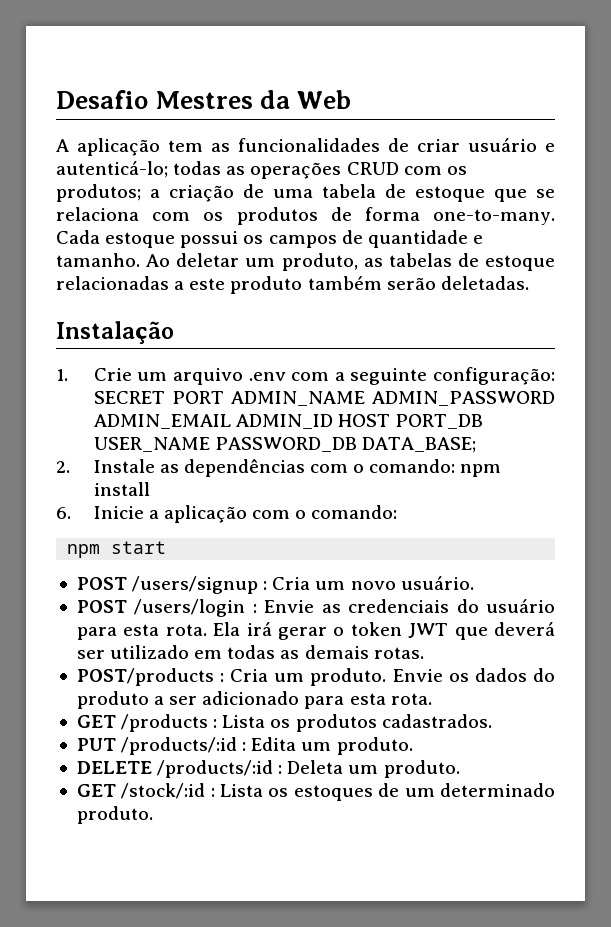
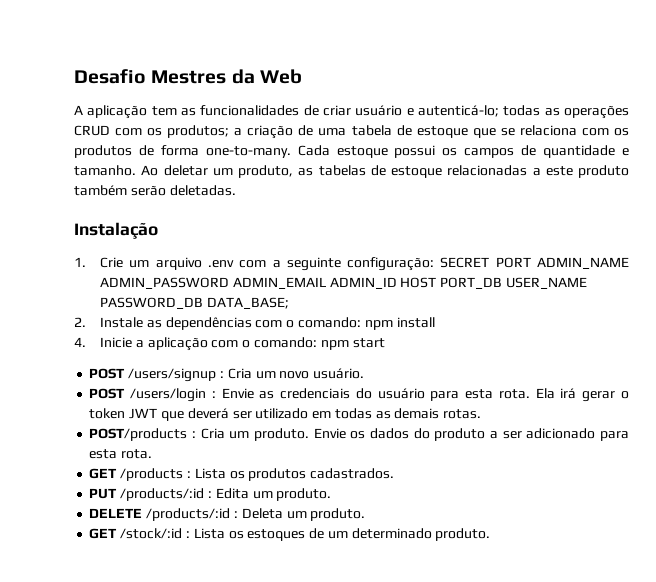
- 6. Inicie a aplicação com o comando:
- npm start
+ 4. Inicie a aplicação com o comando: npm start

